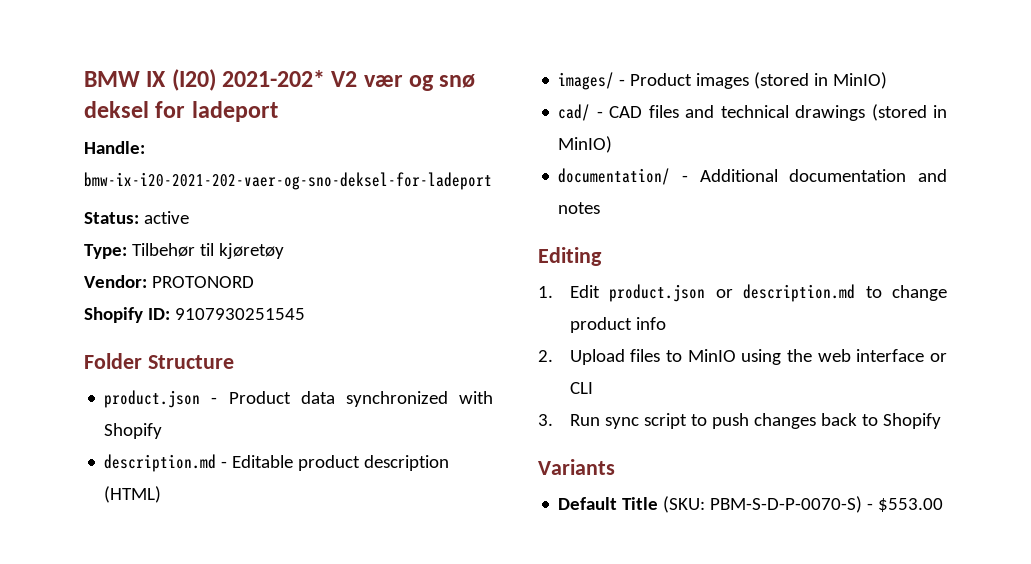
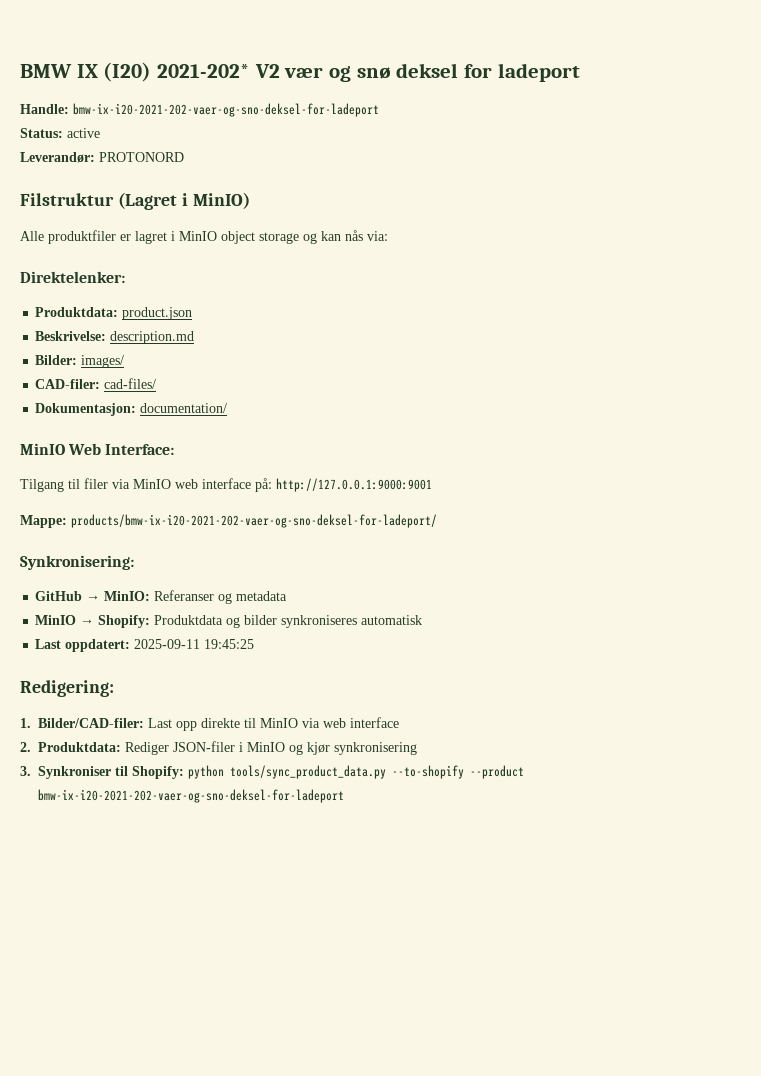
- Type: Tilbehør til kjøretøy
- Vendor: PROTONORD
- Shopify ID: 9107930251545
- Folder Structure
- product.json - Product data synchronized with Shopify
- description.md - Editable product description (HTML)
- images/ - Product images (stored in MinIO)
- cad/ - CAD files and technical drawings (stored in MinIO)
- documentation/ - Additional documentation and notes
- Editing
- 1. Edit product.json or description.md to change product info
- 2. Upload files to MinIO using the web interface or CLI
- 3. Run sync script to push changes back to Shopify
- Variants
- Default Title (SKU: PBM-S-D-P-0070-S) - $553.00
+ Leverandør: PROTONORD
+ Filstruktur (Lagret i MinIO)
+ Alle produktfiler er lagret i MinIO object storage og kan nås via:
+ Direktelenker:
+ Produktdata: product.json
+ Beskrivelse: description.md
+ Bilder: images/
+ CAD-filer: cad-files/
+ Dokumentasjon: documentation/
+ MinIO Web Interface:
+ Tilgang til filer via MinIO web interface på: http://127.0.0.1:9000:9001
+ Mappe: products/bmw-ix-i20-2021-202-vaer-og-sno-deksel-for-ladeport/
+ Synkronisering:
+ GitHub → MinIO: Referanser og metadata
+ MinIO → Shopify: Produktdata og bilder synkroniseres automatisk
+ Last oppdatert: 2025-09-11 19:45:25
+ Redigering:
+ 1. Bilder/CAD-filer: Last opp direkte til MinIO via web interface
+ 2. Produktdata: Rediger JSON-filer i MinIO og kjør synkronisering
+ 3. Synkroniser til Shopify: python tools/sync_product_data.py --to-shopify --product bmw-ix-i20-2021-202-vaer-og-sno-deksel-for-ladeport

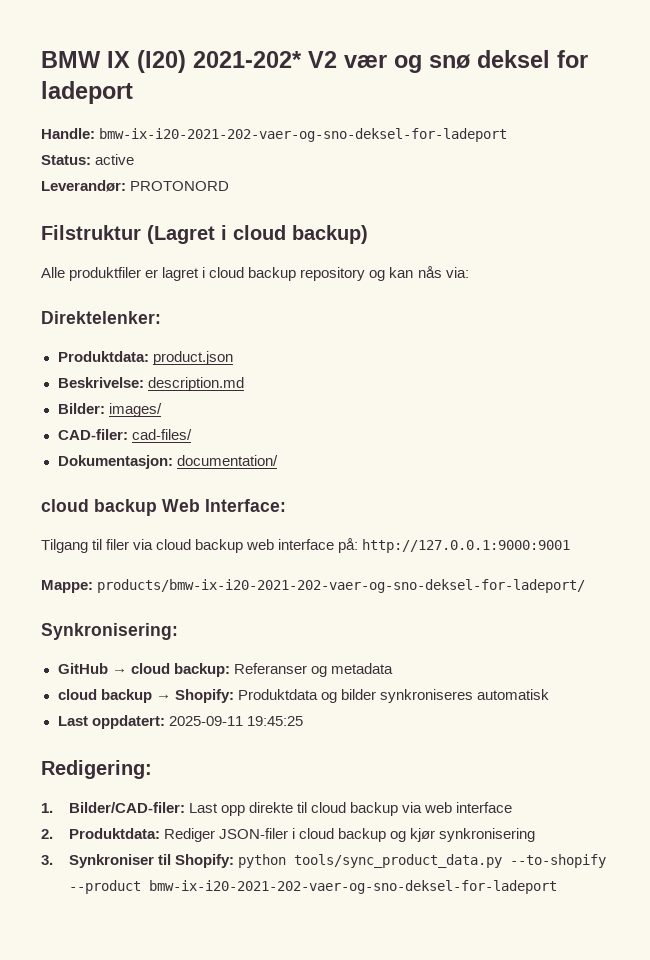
- Filstruktur (Lagret i MinIO)
+ Filstruktur (Lagret i cloud backup)
- Alle produktfiler er lagret i MinIO object storage og kan nås via:
+ Alle produktfiler er lagret i cloud backup repository og kan nås via:
- MinIO Web Interface:
+ cloud backup Web Interface:
- Tilgang til filer via MinIO web interface på: http://127.0.0.1:9000:9001
+ Tilgang til filer via cloud backup web interface på: http://127.0.0.1:9000:9001
- GitHub → MinIO: Referanser og metadata
+ GitHub → cloud backup: Referanser og metadata
- MinIO → Shopify: Produktdata og bilder synkroniseres automatisk
+ cloud backup → Shopify: Produktdata og bilder synkroniseres automatisk
- 1. Bilder/CAD-filer: Last opp direkte til MinIO via web interface
+ 1. Bilder/CAD-filer: Last opp direkte til cloud backup via web interface
- 2. Produktdata: Rediger JSON-filer i MinIO og kjør synkronisering
+ 2. Produktdata: Rediger JSON-filer i cloud backup og kjør synkronisering

